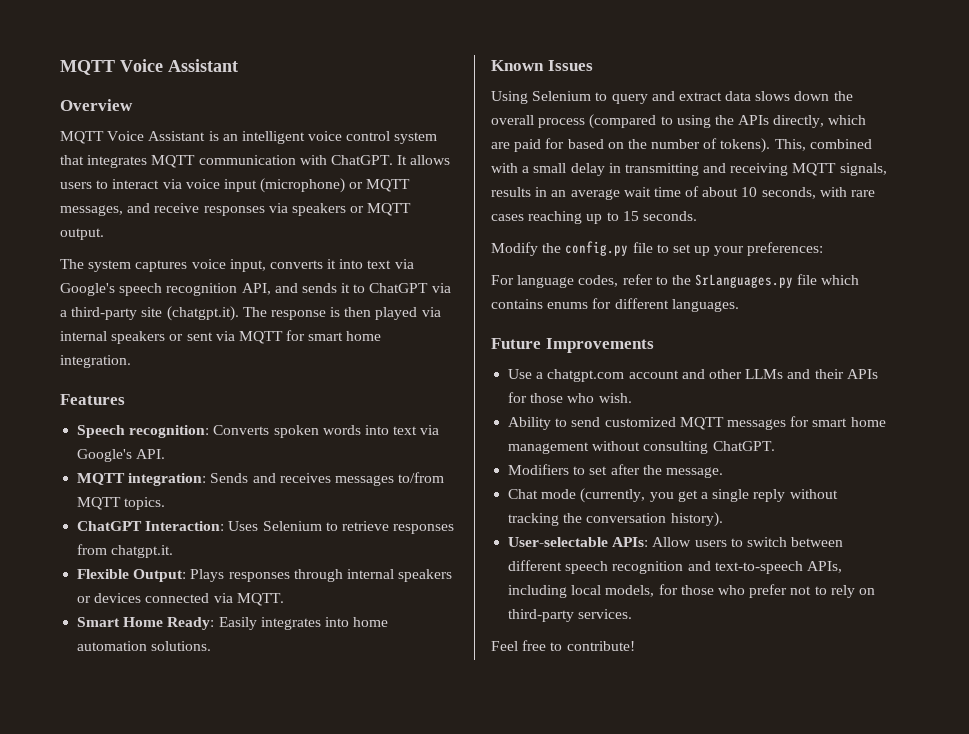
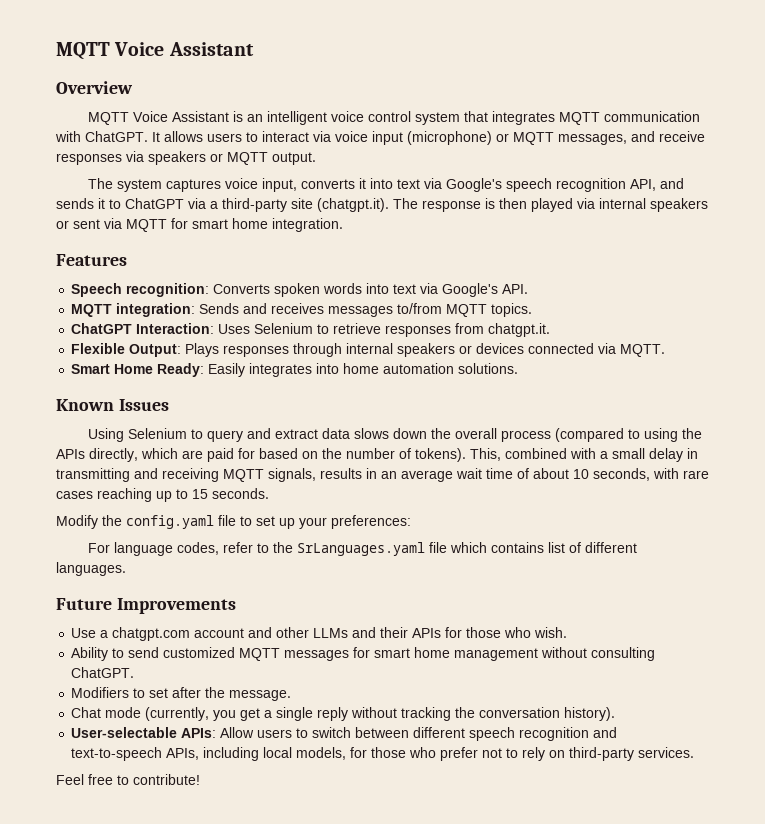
- Modify the config.py file to set up your preferences:
+ Modify the config.yaml file to set up your preferences:
- For language codes, refer to the SrLanguages.py file which contains enums for different languages.
+ For language codes, refer to the SrLanguages.yaml file which contains list of different languages.

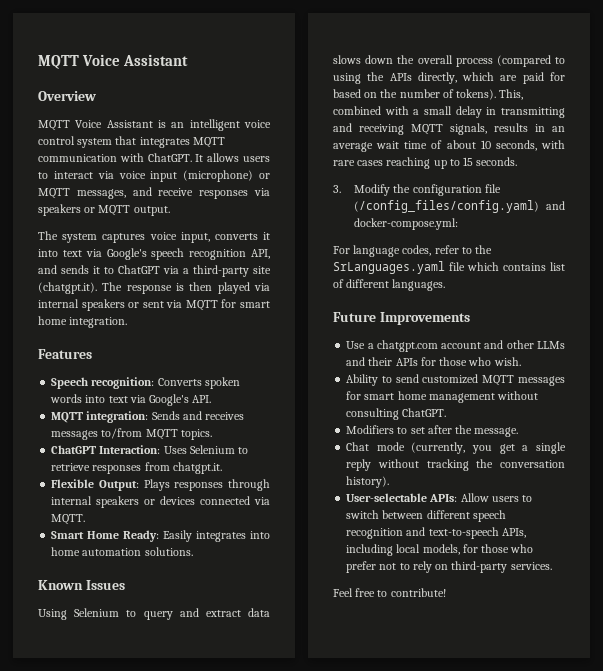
- Modify the config.yaml file to set up your preferences:
+ 3. Modify the configuration file (/config_files/config.yaml) and docker-compose.yml:

